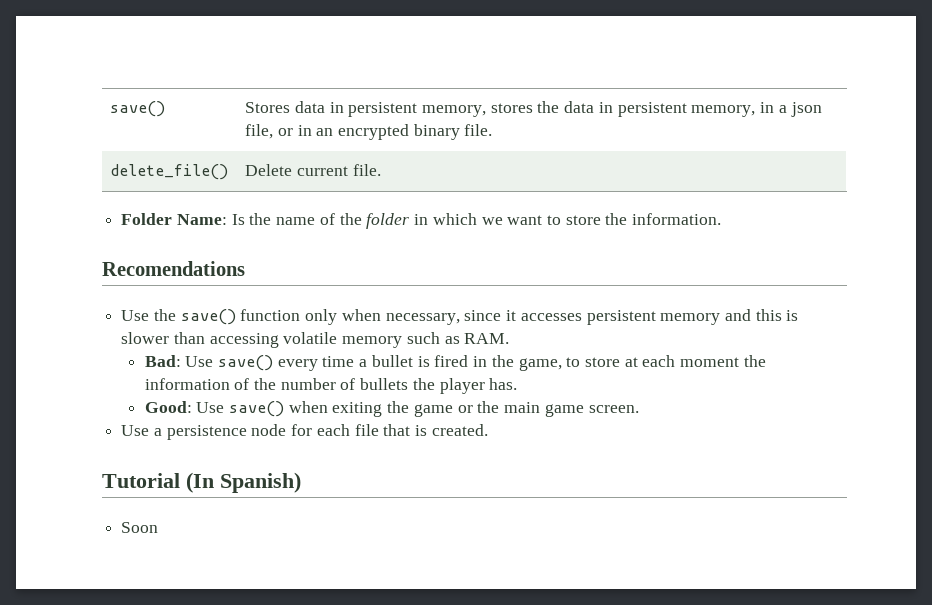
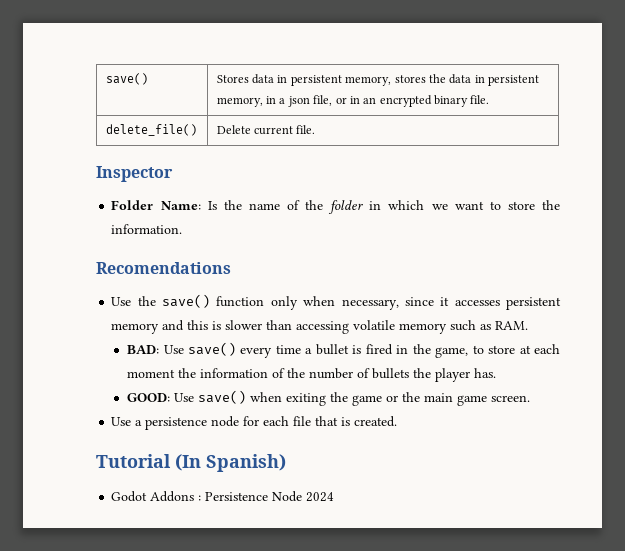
+ Inspector
- Bad: Use save() every time a bullet is fired in the game, to store at each moment the information of the number of bullets the player has.
+ BAD: Use save() every time a bullet is fired in the game, to store at each moment the information of the number of bullets the player has.
- Good: Use save() when exiting the game or the main game screen.
+ GOOD: Use save() when exiting the game or the main game screen.
- Soon
+ Godot Addons : Persistence Node 2024

